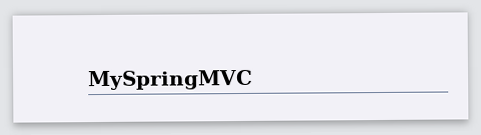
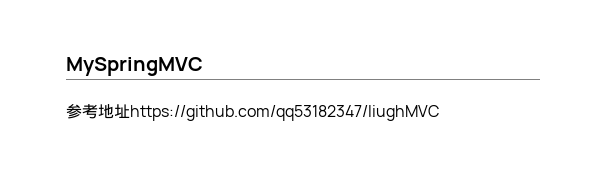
+ 参考地址https://github.com/qq53182347/liughMVC

